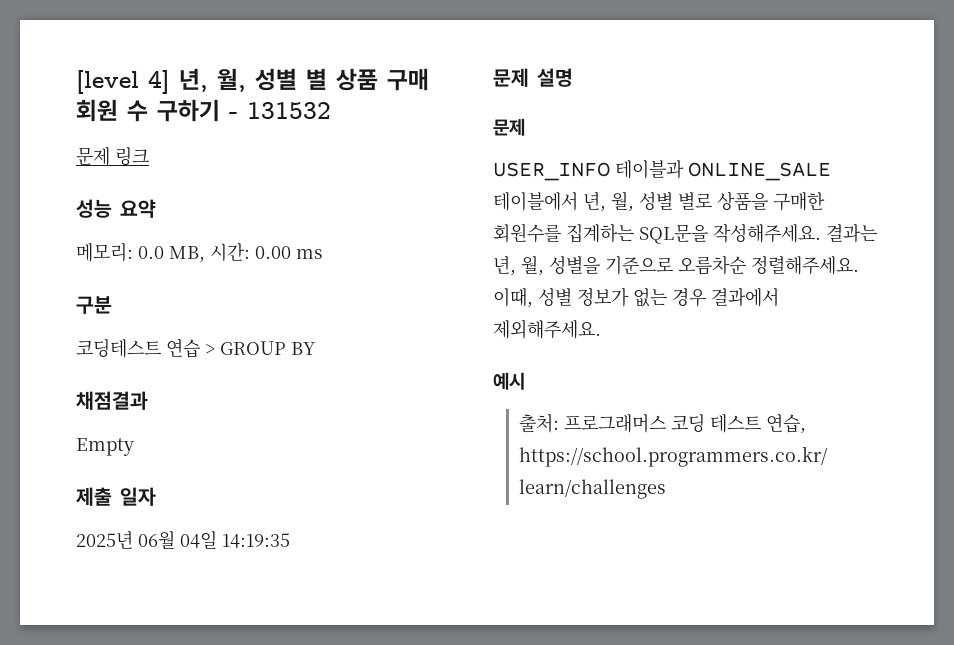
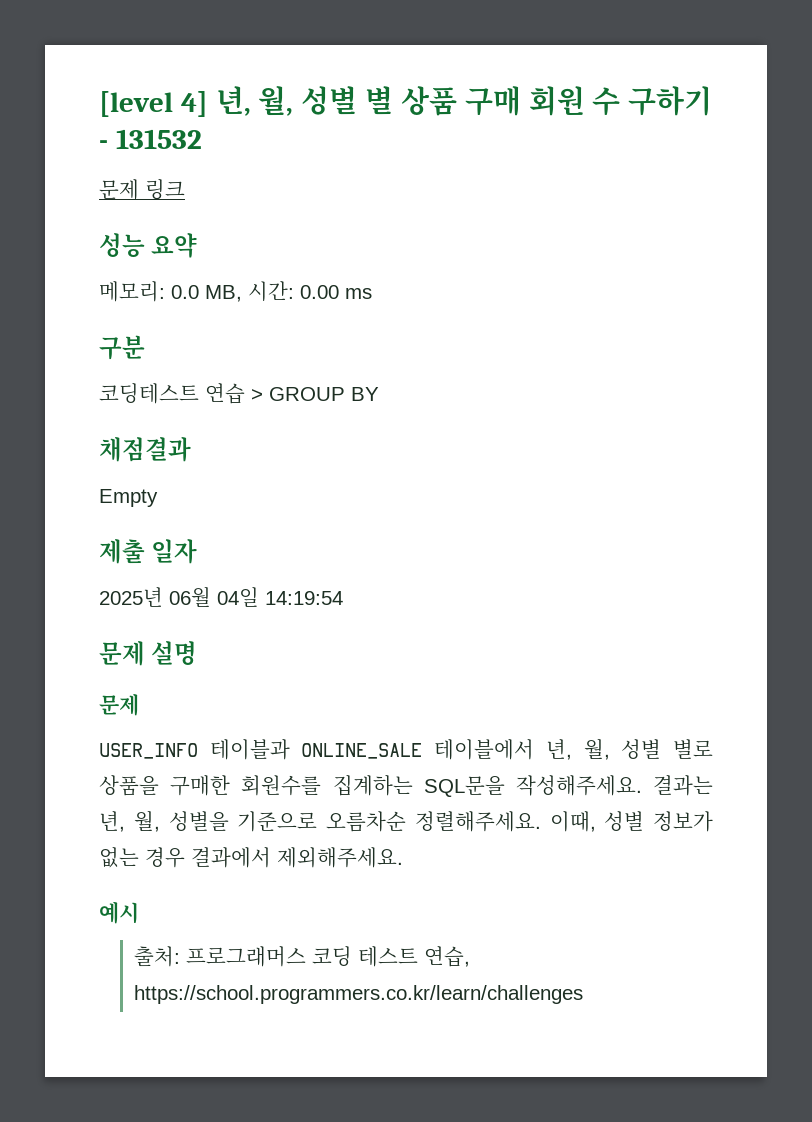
- 2025년 06월 04일 14:19:35
+ 2025년 06월 04일 14:19:54

